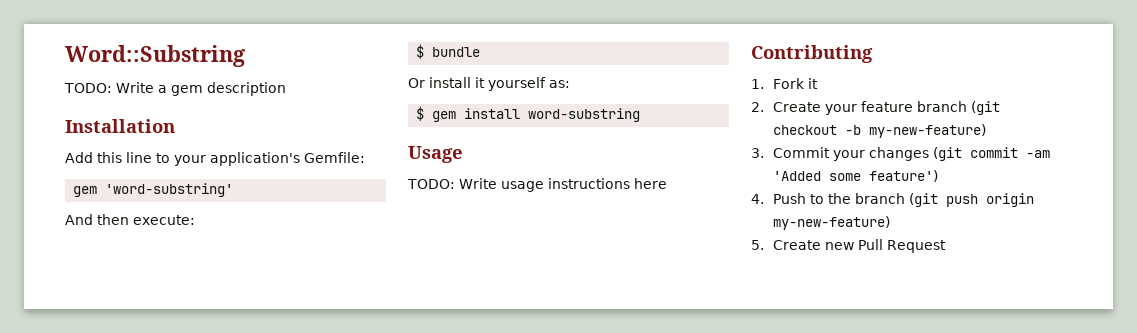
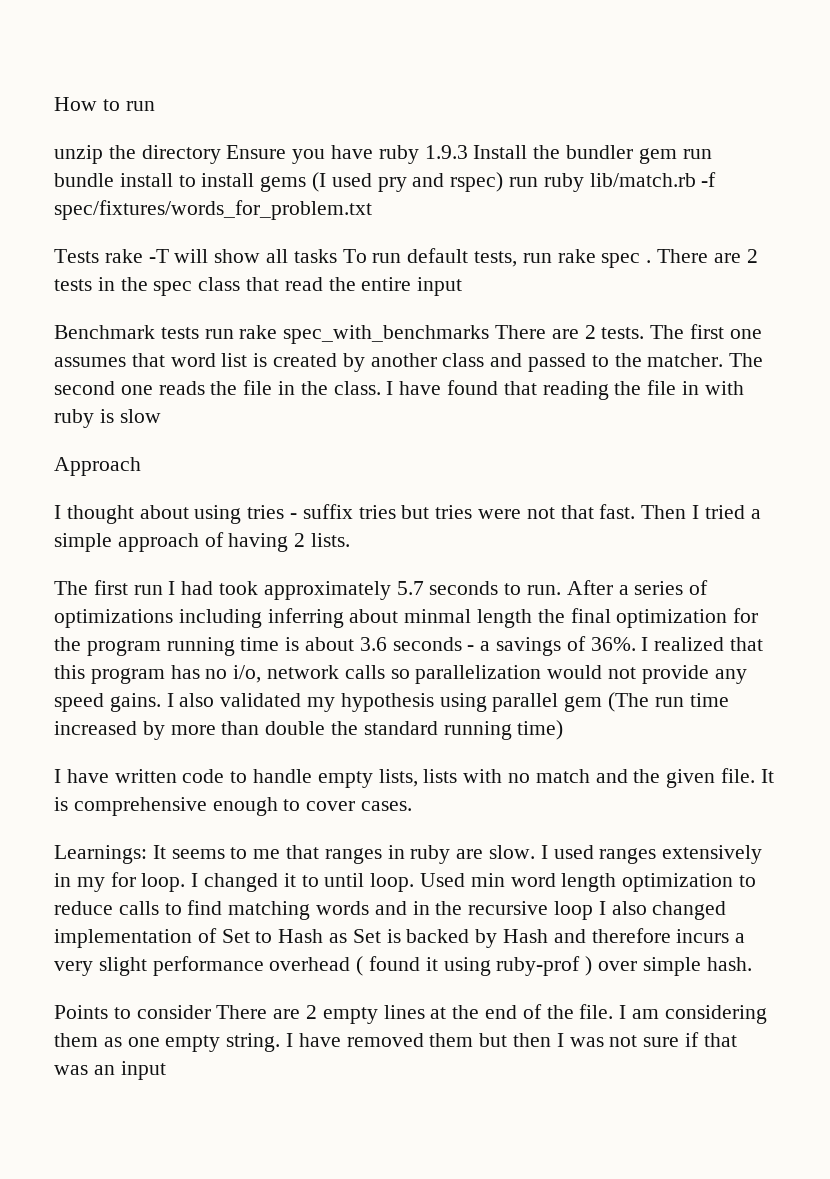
- Word::Substring
- TODO: Write a gem description
- Installation
- Add this line to your application's Gemfile:
- gem 'word-substring'
- And then execute:
- $ bundle
- Or install it yourself as:
- $ gem install word-substring
- Usage
- TODO: Write usage instructions here
- Contributing
- 1. Fork it
- 2. Create your feature branch (git checkout -b my-new-feature)
- 3. Commit your changes (git commit -am 'Added some feature')
- 4. Push to the branch (git push origin my-new-feature)
- 5. Create new Pull Request
+ How to run
+ unzip the directory Ensure you have ruby 1.9.3 Install the bundler gem run bundle install to install gems (I used pry and rspec) run ruby lib/match.rb -f spec/fixtures/words_for_problem.txt
+ Tests rake -T will show all tasks To run default tests, run rake spec . There are 2 tests in the spec class that read the entire input
+ Benchmark tests run rake spec_with_benchmarks There are 2 tests. The first one assumes that word list is created by another class and passed to the matcher. The second one reads the file in the class. I have found that reading the file in with ruby is slow
+ Approach
+ I thought about using tries - suffix tries but tries were not that fast. Then I tried a simple approach of having 2 lists.
+ The first run I had took approximately 5.7 seconds to run. After a series of optimizations including inferring about minmal length the final optimization for the program running time is about 3.6 seconds - a savings of 36%. I realized that this program has no i/o, network calls so parallelization would not provide any speed gains. I also validated my hypothesis using parallel gem (The run time increased by more than double the standard running time)
+ I have written code to handle empty lists, lists with no match and the given file. It is comprehensive enough to cover cases.
+ Learnings: It seems to me that ranges in ruby are slow. I used ranges extensively in my for loop. I changed it to until loop. Used min word length optimization to reduce calls to find matching words and in the recursive loop I also changed implementation of Set to Hash as Set is backed by Hash and therefore incurs a very slight performance overhead ( found it using ruby-prof ) over simple hash.
+ Points to consider There are 2 empty lines at the end of the file. I am considering them as one empty string. I have removed them but then I was not sure if that was an input

